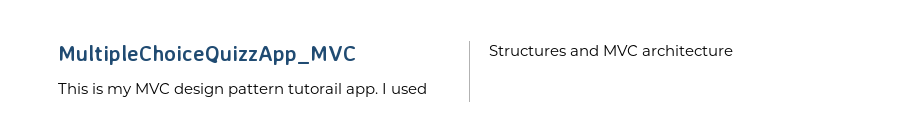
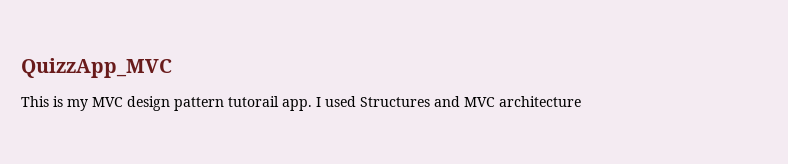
- MultipleChoiceQuizzApp_MVC
+ QuizzApp_MVC

